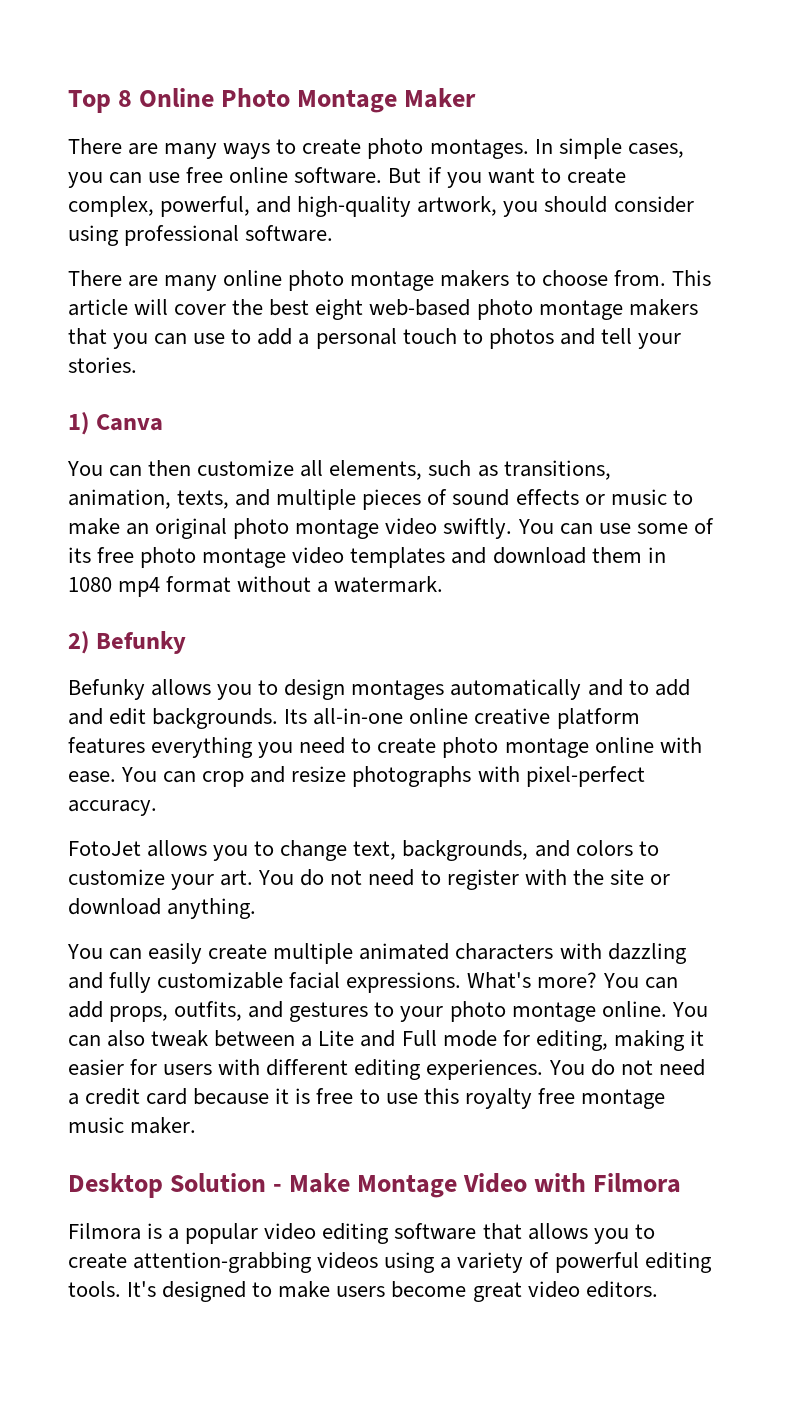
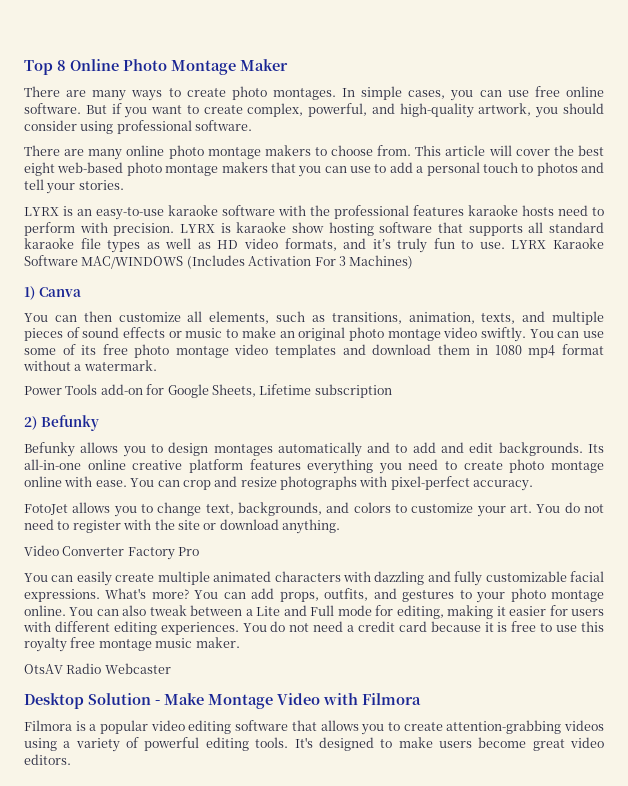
+ LYRX is an easy-to-use karaoke software with the professional features karaoke hosts need to perform with precision. LYRX is karaoke show hosting software that supports all standard karaoke file types as well as HD video formats, and it’s truly fun to use. LYRX Karaoke Software MAC/WINDOWS (Includes Activation For 3 Machines)
+ Power Tools add-on for Google Sheets, Lifetime subscription
+ Video Converter Factory Pro
+ OtsAV Radio Webcaster

